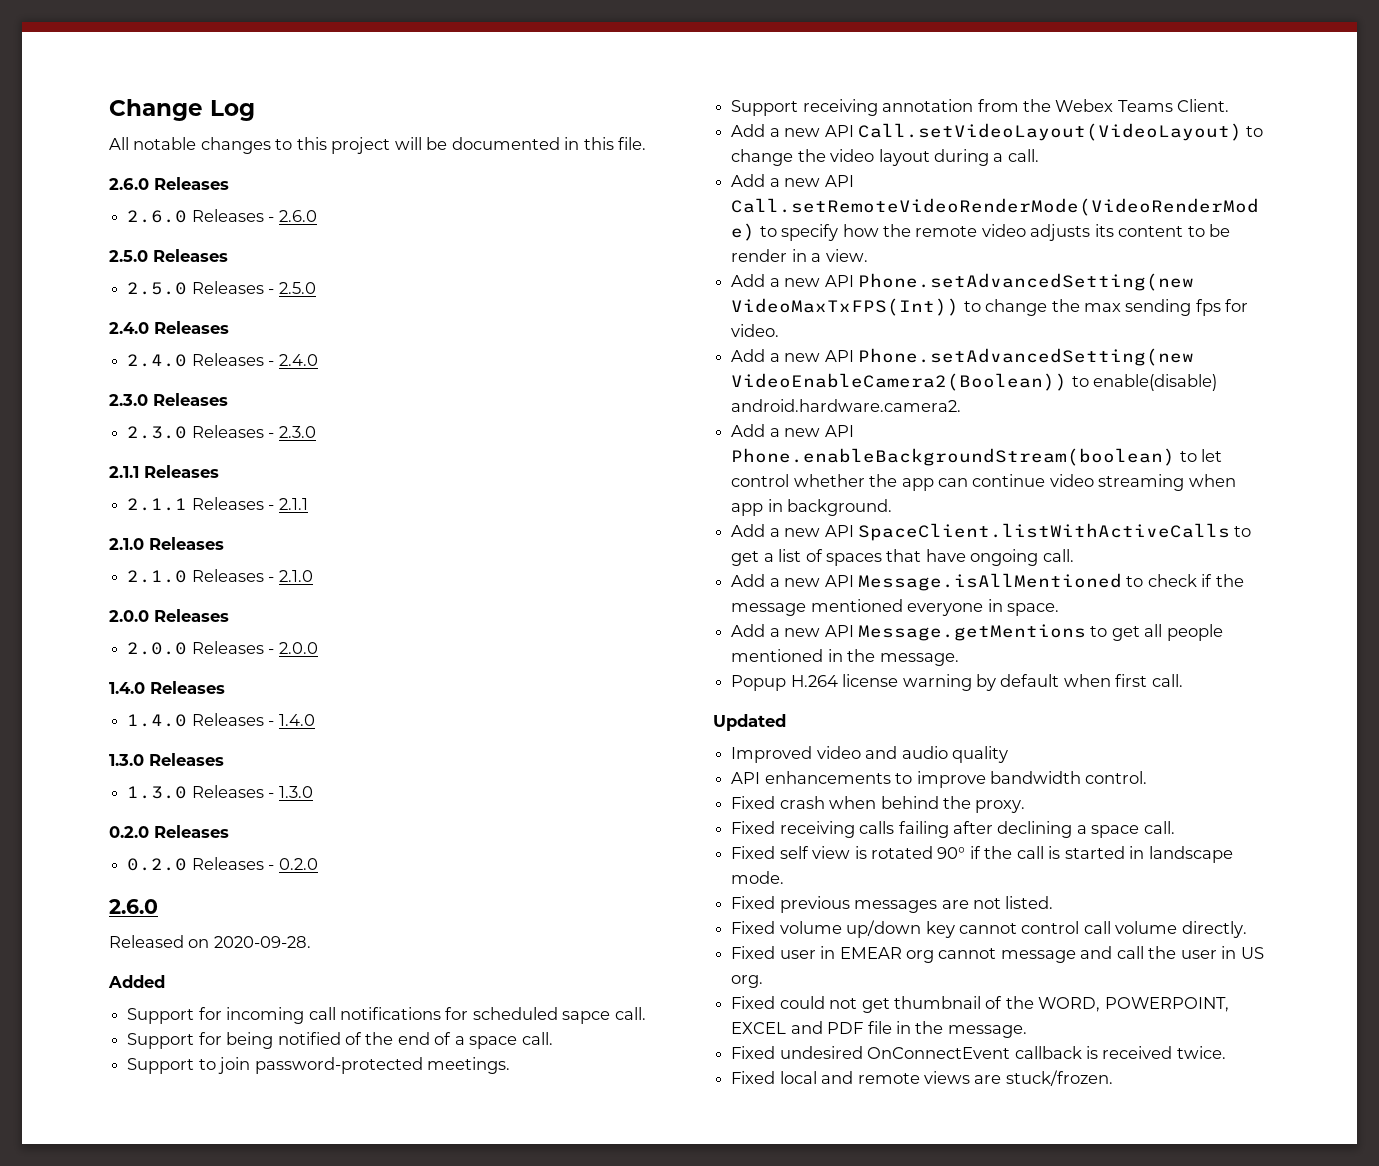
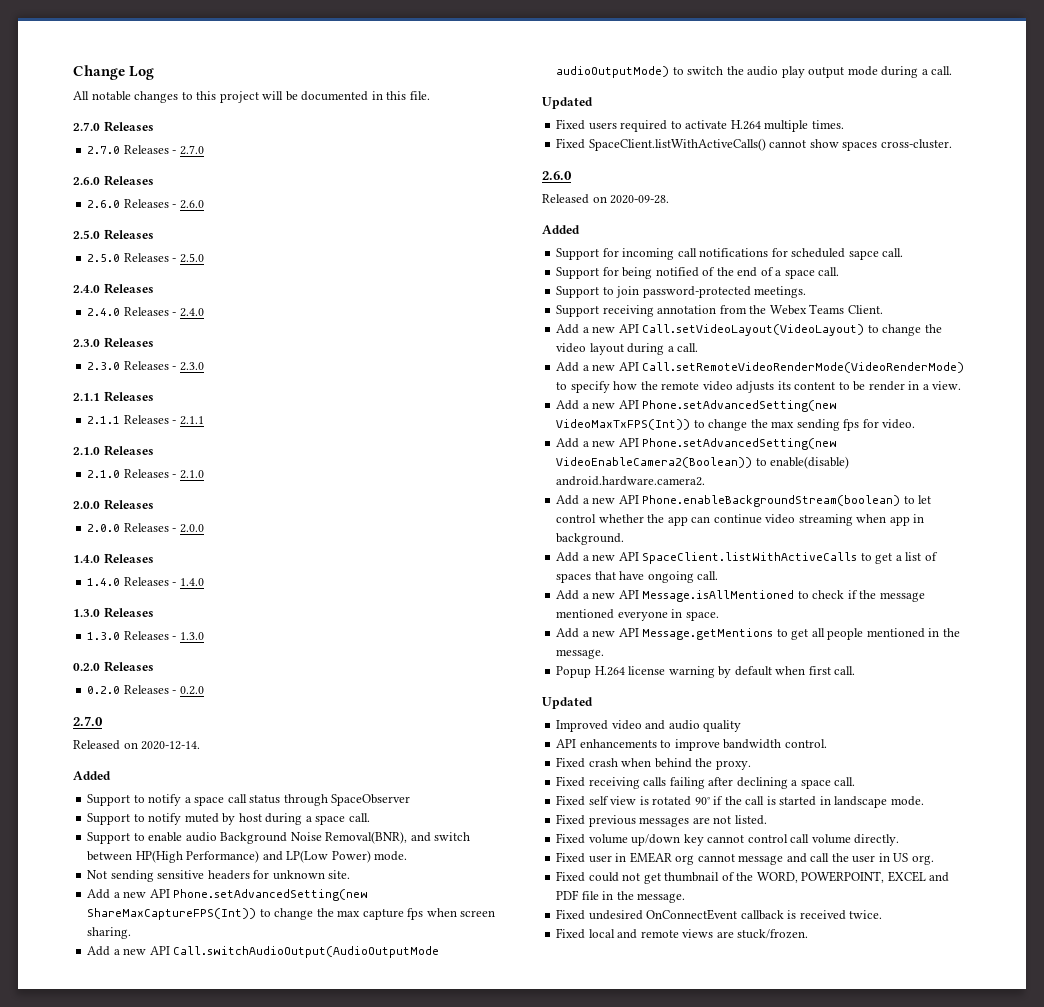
  All notable changes to this project will be documented in this file.
+ 2.7.0 Releases
+ 2.7.0 Releases - 2.7.0
  0.2.0 Releases - 0.2.0
+ 2.7.0
+ Released on 2020-12-14.
+ Added
+ Support to notify a space call status through SpaceObserver
+ Support to notify muted by host during a space call.
+ Support to enable audio Background Noise Removal(BNR), and switch between HP(High Performance) and LP(Low Power) mode.
+ Not sending sensitive headers for unknown site.
+ Add a new API Phone.setAdvancedSetting(new ShareMaxCaptureFPS(Int)) to change the max capture fps when screen sharing.
+ Add a new API Call.switchAudioOutput(AudioOutputMode audioOutputMode) to switch the audio play output mode during a call.
+ Updated
+ Fixed users required to activate H.264 multiple times.
+ Fixed SpaceClient.listWithActiveCalls() cannot show spaces cross-cluster.

